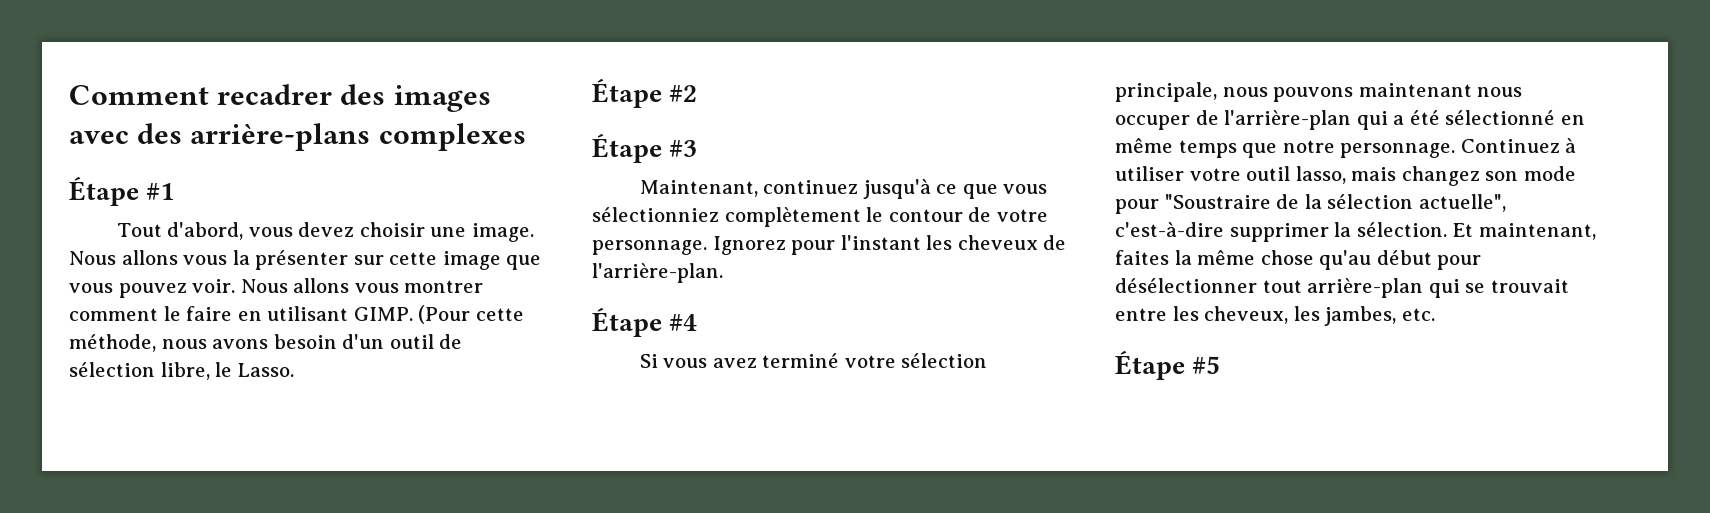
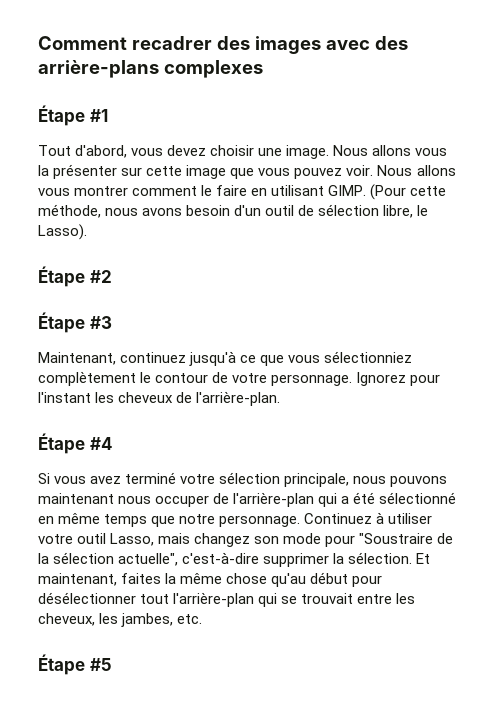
- (Pour cette méthode, nous avons besoin d'un outil de sélection libre, le Lasso.
+ (Pour cette méthode, nous avons besoin d'un outil de sélection libre, le Lasso).
- Continuez à utiliser votre outil lasso, mais changez son mode pour "Soustraire de la sélection actuelle", c'est-à-dire supprimer la sélection.
+ Continuez à utiliser votre outil Lasso, mais changez son mode pour "Soustraire de la sélection actuelle", c'est-à-dire supprimer la sélection.
- Et maintenant, faites la même chose qu'au début pour désélectionner tout arrière-plan qui se trouvait entre les cheveux, les jambes, etc.
+ Et maintenant, faites la même chose qu'au début pour désélectionner tout l'arrière-plan qui se trouvait entre les cheveux, les jambes, etc.

